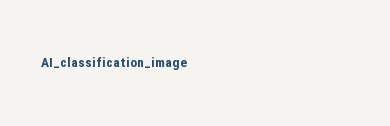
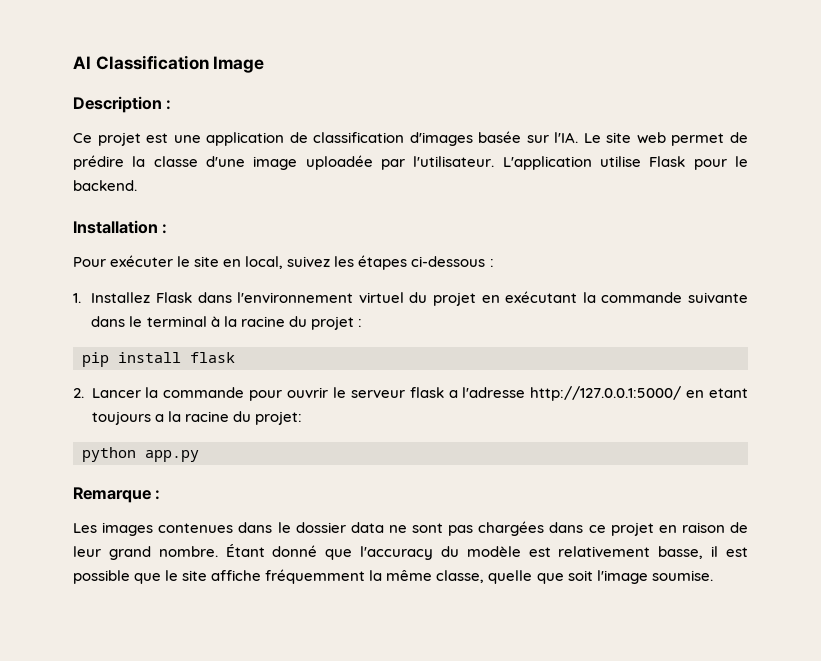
- AI_classification_image
+ AI Classification Image
+ Description :
+ Ce projet est une application de classification d'images basée sur l'IA. Le site web permet de prédire la classe d'une image uploadée par l'utilisateur. L'application utilise Flask pour le backend.
+ Installation :
+ Pour exécuter le site en local, suivez les étapes ci-dessous :
+ 1. Installez Flask dans l'environnement virtuel du projet en exécutant la commande suivante dans le terminal à la racine du projet :
+ pip install flask
+ 2. Lancer la commande pour ouvrir le serveur flask a l'adresse http://127.0.0.1:5000/ en etant toujours a la racine du projet:
+ python app.py
+ Remarque :
+ Les images contenues dans le dossier data ne sont pas chargées dans ce projet en raison de leur grand nombre. Étant donné que l'accuracy du modèle est relativement basse, il est possible que le site affiche fréquemment la même classe, quelle que soit l'image soumise.

